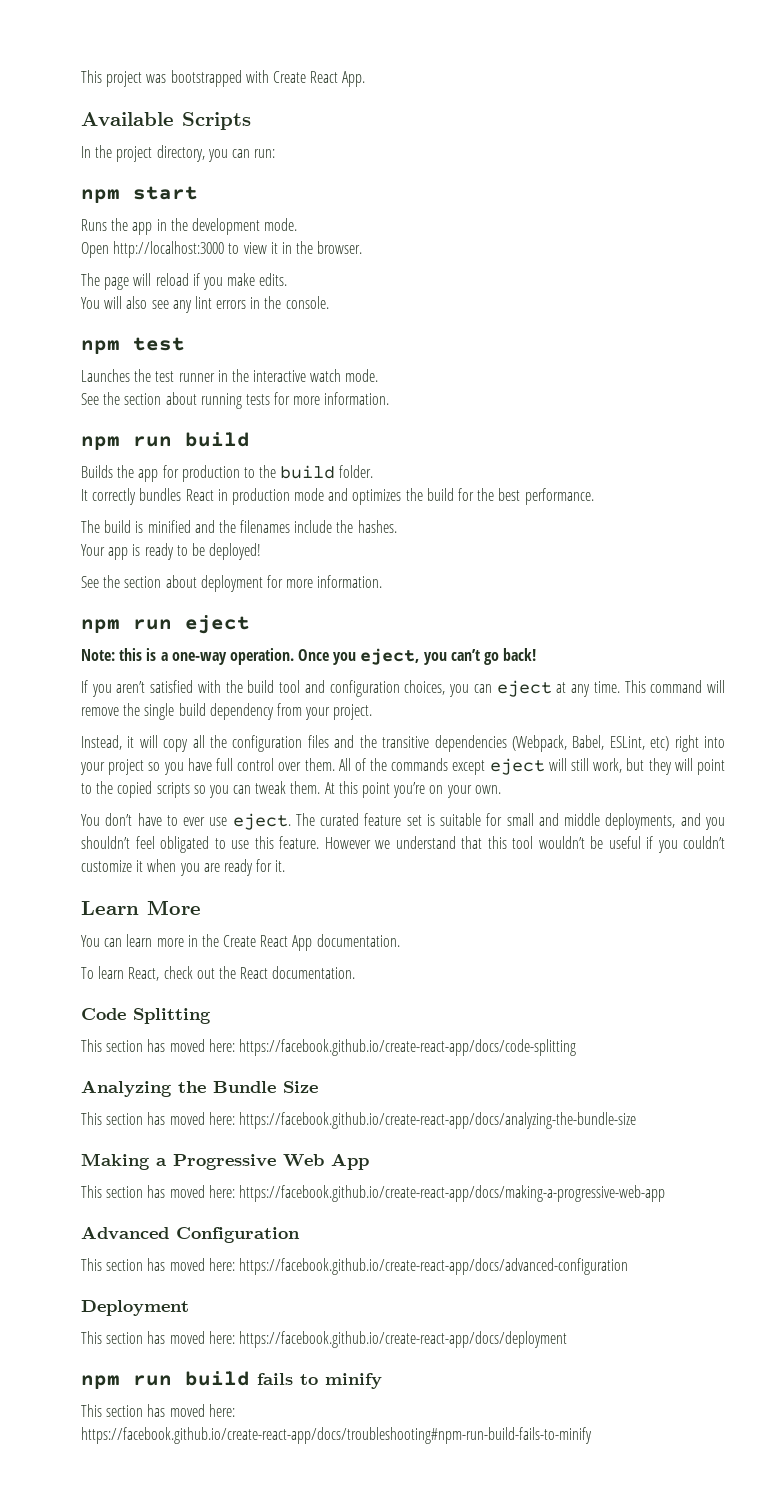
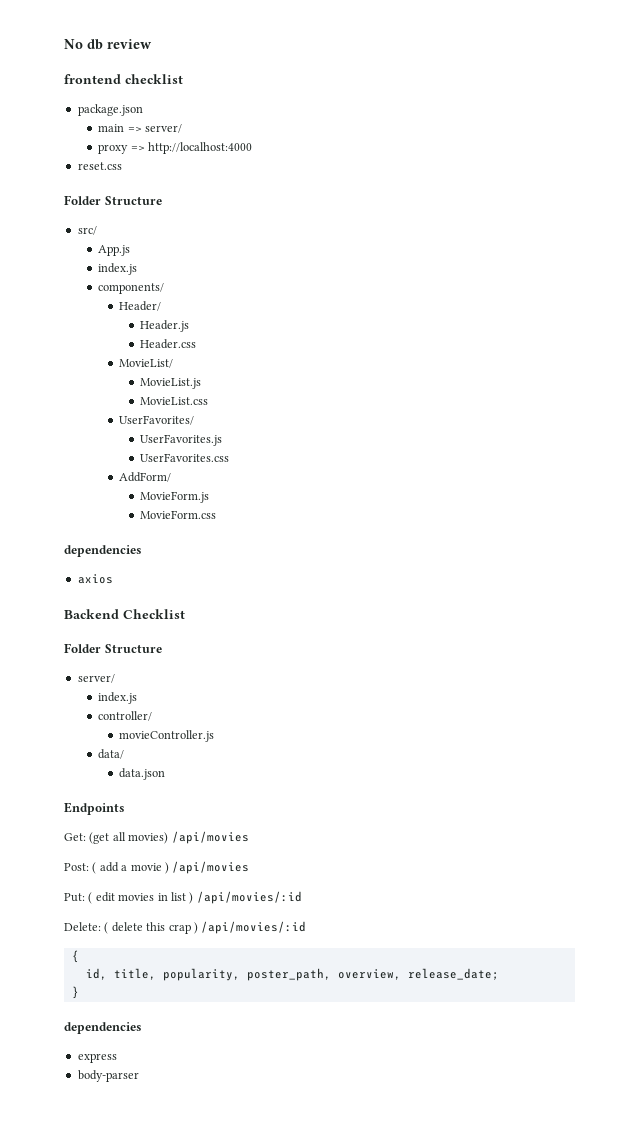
- This project was bootstrapped with Create React App.
- Available Scripts
- In the project directory, you can run:
- npm start
- Runs the app in the development mode.
- Open http://localhost:3000 to view it in the browser.
- The page will reload if you make edits.
- You will also see any lint errors in the console.
- npm test
- Launches the test runner in the interactive watch mode.
- See the section about running tests for more information.
- npm run build
- Builds the app for production to the build folder.
- It correctly bundles React in production mode and optimizes the build for the best performance.
- The build is minified and the filenames include the hashes.
- Your app is ready to be deployed!
- See the section about deployment for more information.
- npm run eject
- Note: this is a one-way operation. Once you eject, you can’t go back!
- If you aren’t satisfied with the build tool and configuration choices, you can eject at any time. This command will remove the single build dependency from your project.
- Instead, it will copy all the configuration files and the transitive dependencies (Webpack, Babel, ESLint, etc) right into your project so you have full control over them. All of the commands except eject will still work, but they will point to the copied scripts so you can tweak them. At this point you’re on your own.
- You don’t have to ever use eject. The curated feature set is suitable for small and middle deployments, and you shouldn’t feel obligated to use this feature. However we understand that this tool wouldn’t be useful if you couldn’t customize it when you are ready for it.
- Learn More
- You can learn more in the Create React App documentation.
- To learn React, check out the React documentation.
- Code Splitting
- This section has moved here: https://facebook.github.io/create-react-app/docs/code-splitting
- Analyzing the Bundle Size
- This section has moved here: https://facebook.github.io/create-react-app/docs/analyzing-the-bundle-size
- Making a Progressive Web App
- This section has moved here: https://facebook.github.io/create-react-app/docs/making-a-progressive-web-app
- Advanced Configuration
- This section has moved here: https://facebook.github.io/create-react-app/docs/advanced-configuration
- Deployment
- This section has moved here: https://facebook.github.io/create-react-app/docs/deployment
- npm run build fails to minify
- This section has moved here: https://facebook.github.io/create-react-app/docs/troubleshooting#npm-run-build-fails-to-minify
+ No db review
+ frontend checklist
+ package.json
+ main => server/
+ proxy => http://localhost:4000
+ reset.css
+ Folder Structure
+ src/
+ App.js
+ index.js
+ components/
+ Header/
+ Header.js
+ Header.css
+ MovieList/
+ MovieList.js
+ MovieList.css
+ UserFavorites/
+ UserFavorites.js
+ UserFavorites.css
+ AddForm/
+ MovieForm.js
+ MovieForm.css
+ dependencies
+ axios
+ Backend Checklist
+ Folder Structure
+ server/
+ index.js
+ controller/
+ movieController.js
+ data/
+ data.json
+ Endpoints
+ Get: (get all movies) /api/movies
+ Post: ( add a movie ) /api/movies
+ Put: ( edit movies in list ) /api/movies/:id
+ Delete: ( delete this crap ) /api/movies/:id
+ {
+ id, title, popularity, poster_path, overview, release_date;
+ }
+ dependencies
+ express
+ body-parser

